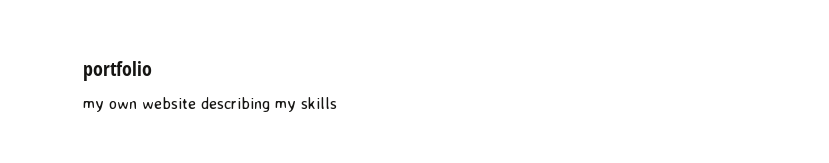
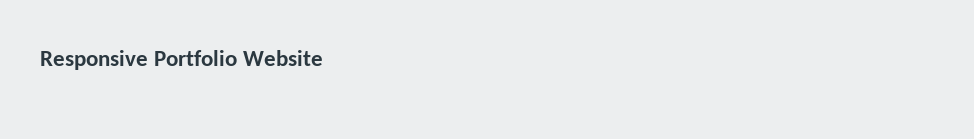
- portfolio
- my own website describing my skills
+ Responsive Portfolio Website

